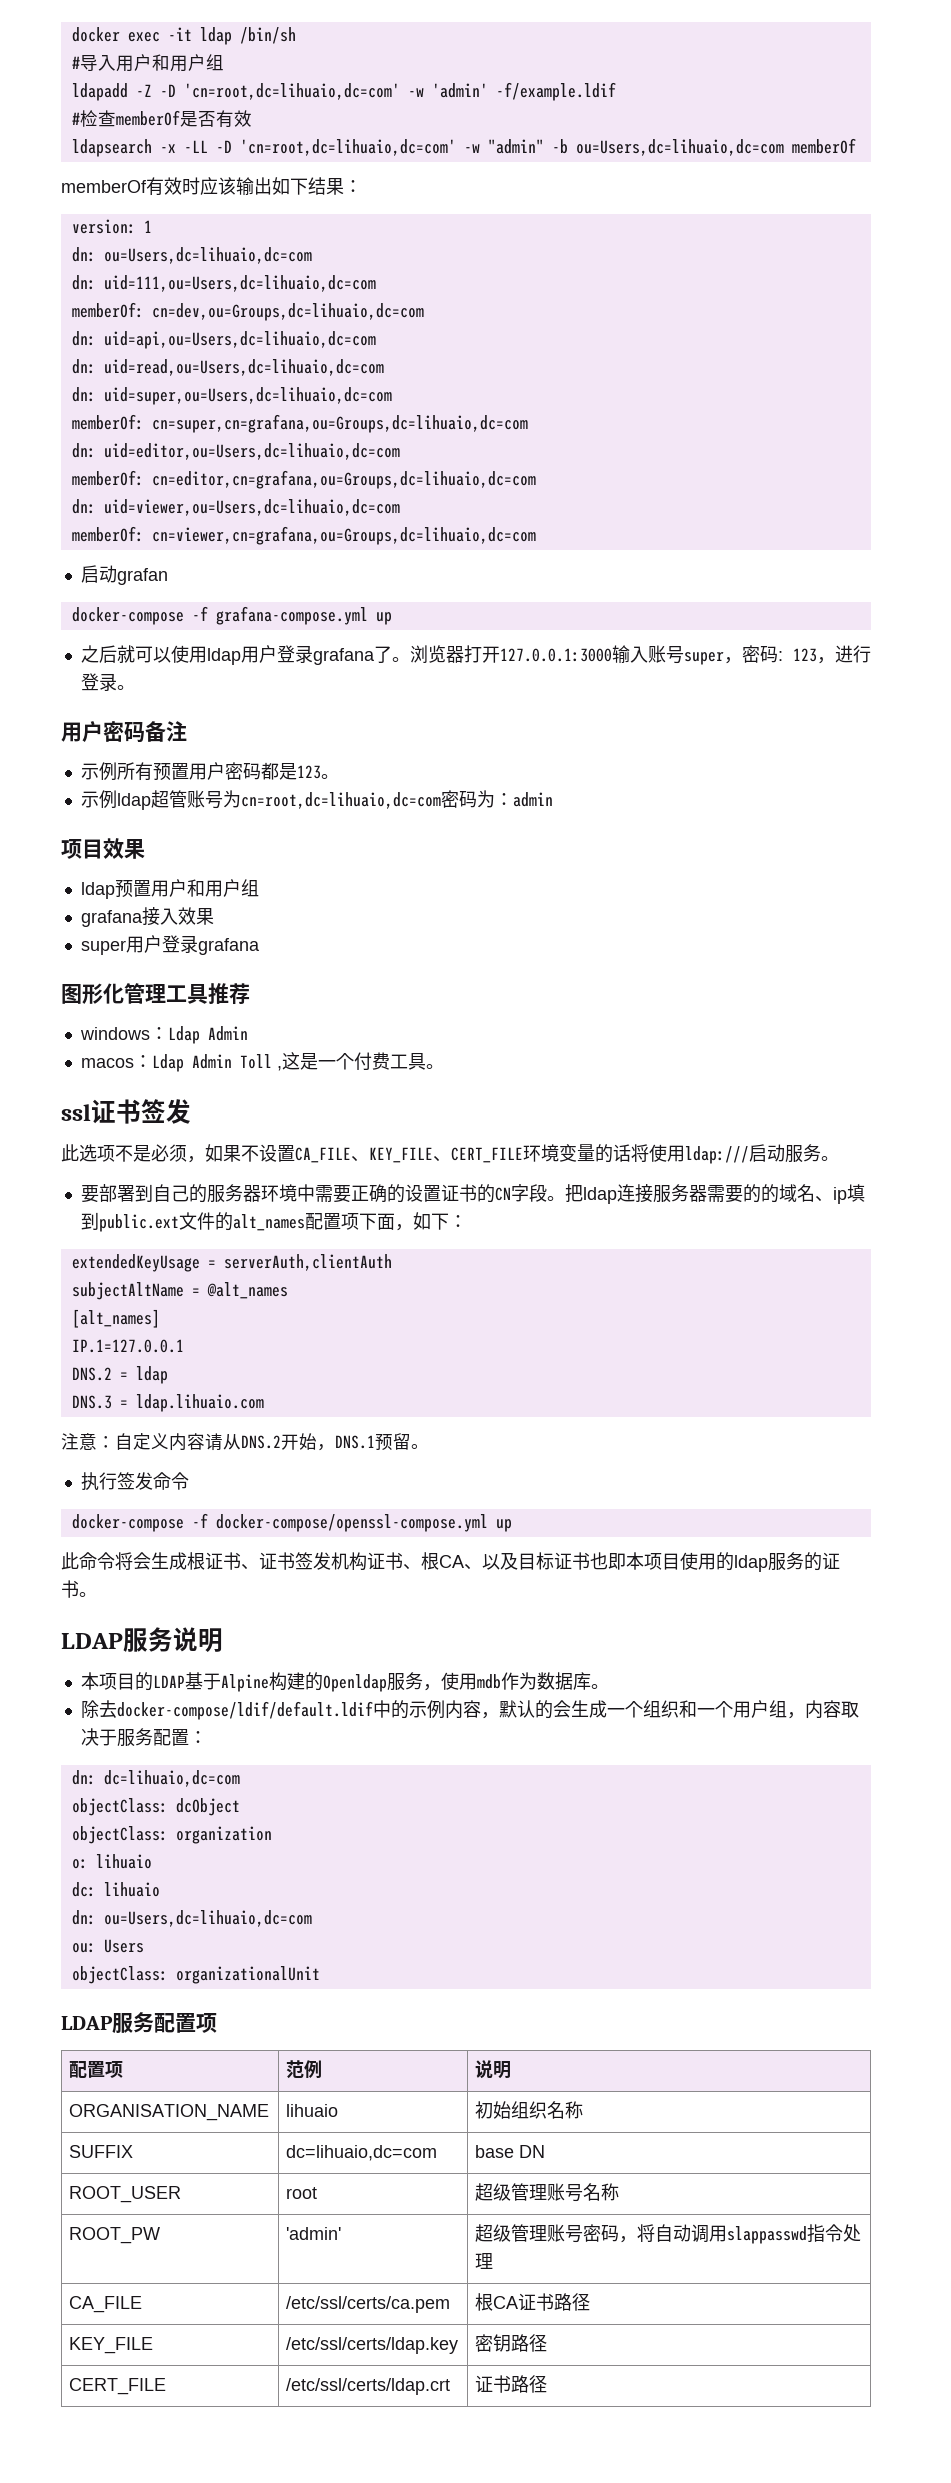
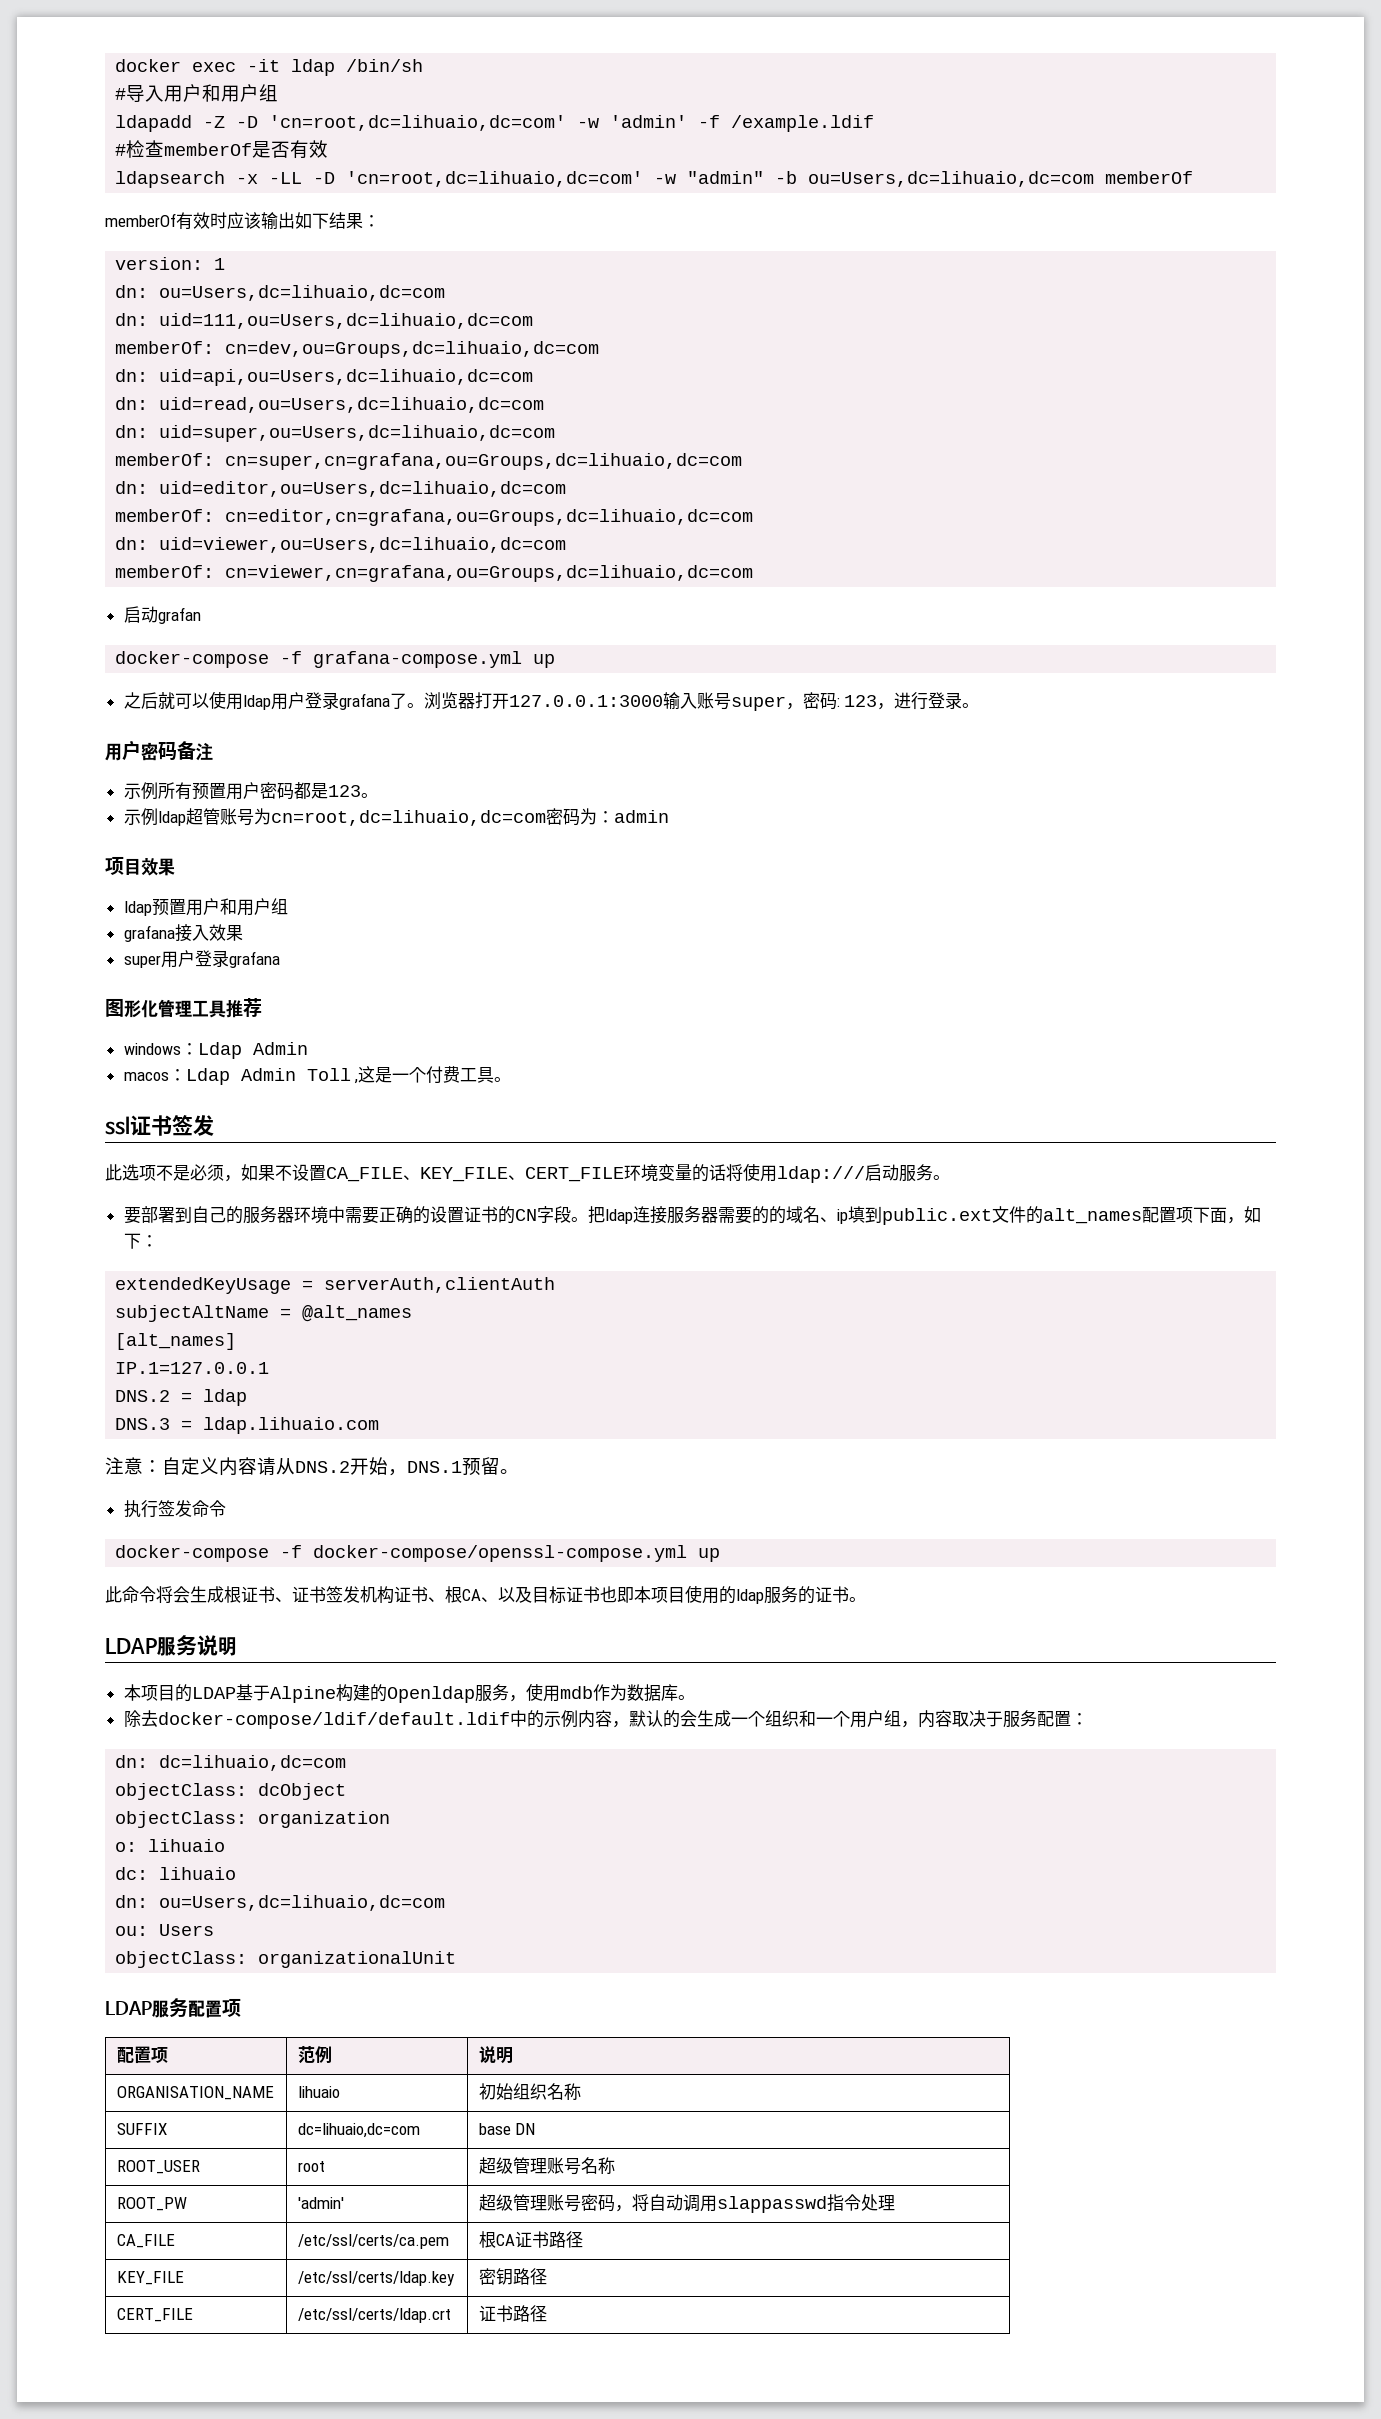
- ldapadd -Z -D 'cn=root,dc=lihuaio,dc=com' -w 'admin' -f/example.ldif
+ ldapadd -Z -D 'cn=root,dc=lihuaio,dc=com' -w 'admin' -f /example.ldif

